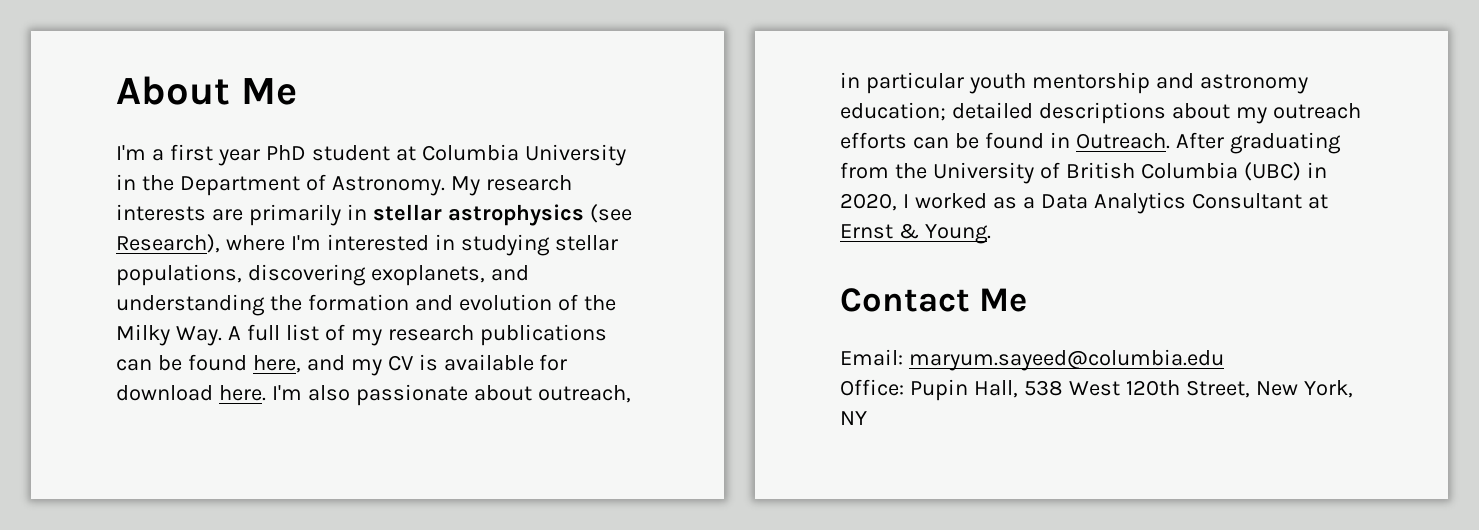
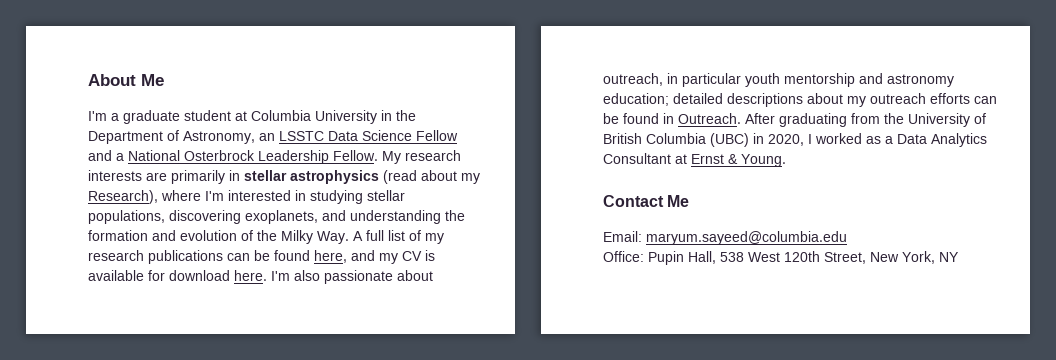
- I'm a first year PhD student at Columbia University in the Department of Astronomy.
+ I'm a graduate student at Columbia University in the Department of Astronomy, an LSSTC Data Science Fellow and a National Osterbrock Leadership Fellow.
- My research interests are primarily in stellar astrophysics (see Research), where I'm interested in studying stellar populations, discovering exoplanets, and understanding the formation and evolution of the Milky Way. A full list of my research publications can be found here, and my CV is available for download here.
+ My research interests are primarily in stellar astrophysics (read about my Research), where I'm interested in studying stellar populations, discovering exoplanets, and understanding the formation and evolution of the Milky Way. A full list of my research publications can be found here, and my CV is available for download here.

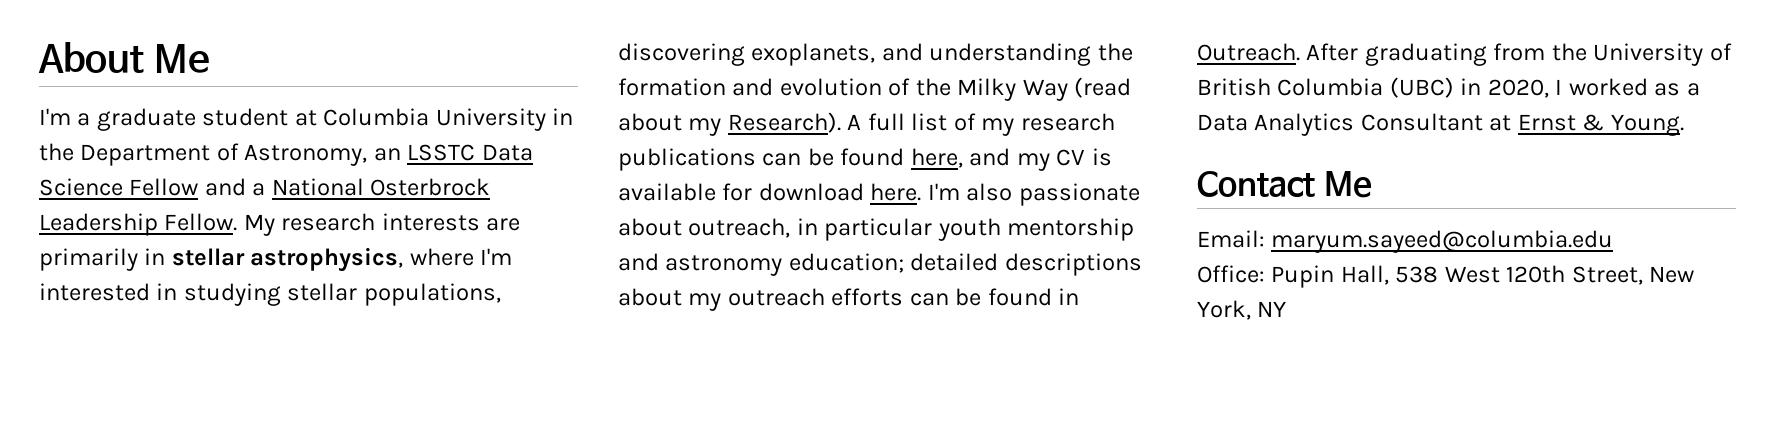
- My research interests are primarily in stellar astrophysics (read about my Research), where I'm interested in studying stellar populations, discovering exoplanets, and understanding the formation and evolution of the Milky Way. A full list of my research publications can be found here, and my CV is available for download here.
+ My research interests are primarily in stellar astrophysics, where I'm interested in studying stellar populations, discovering exoplanets, and understanding the formation and evolution of the Milky Way (read about my Research). A full list of my research publications can be found here, and my CV is available for download here.

